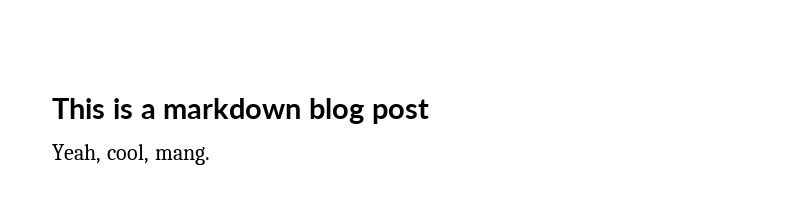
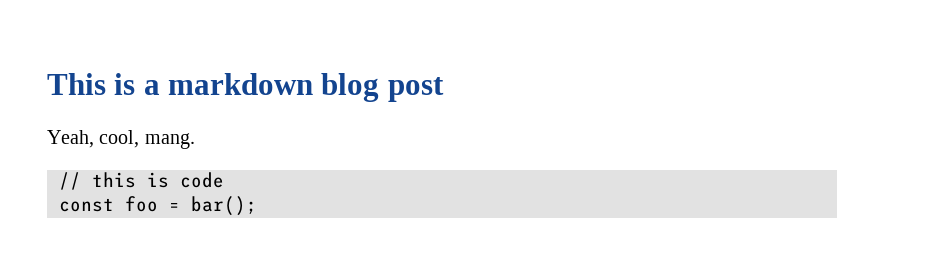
+ // this is code
+ const foo = bar();

